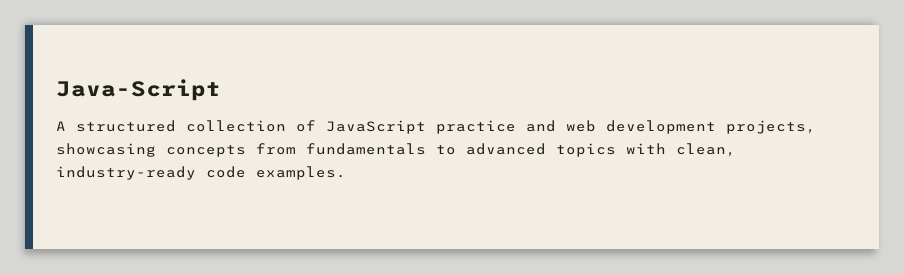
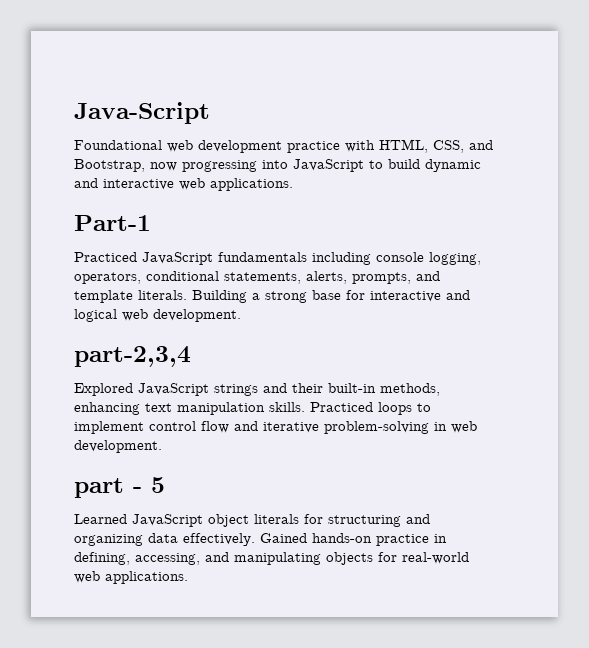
- A structured collection of JavaScript practice and web development projects, showcasing concepts from fundamentals to advanced topics with clean, industry-ready code examples.
+ Foundational web development practice with HTML, CSS, and Bootstrap, now progressing into JavaScript to build dynamic and interactive web applications.
+ Part-1
+ Practiced JavaScript fundamentals including console logging, operators, conditional statements, alerts, prompts, and template literals. Building a strong base for interactive and logical web development.
+ part-2,3,4
+ Explored JavaScript strings and their built-in methods, enhancing text manipulation skills. Practiced loops to implement control flow and iterative problem-solving in web development.
+ part - 5
+ Learned JavaScript object literals for structuring and organizing data effectively. Gained hands-on practice in defining, accessing, and manipulating objects for real-world web applications.

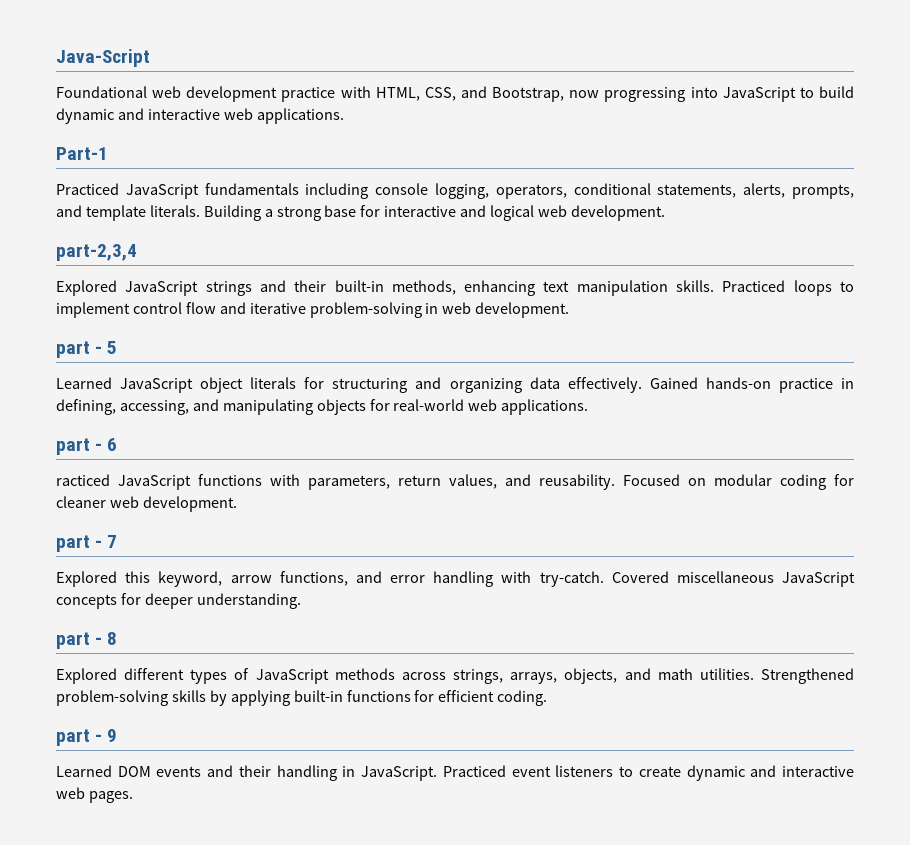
+ part - 6
+ racticed JavaScript functions with parameters, return values, and reusability. Focused on modular coding for cleaner web development.
+ part - 7
+ Explored this keyword, arrow functions, and error handling with try-catch. Covered miscellaneous JavaScript concepts for deeper understanding.
+ part - 8
+ Explored different types of JavaScript methods across strings, arrays, objects, and math utilities. Strengthened problem-solving skills by applying built-in functions for efficient coding.
+ part - 9
+ Learned DOM events and their handling in JavaScript. Practiced event listeners to create dynamic and interactive web pages.

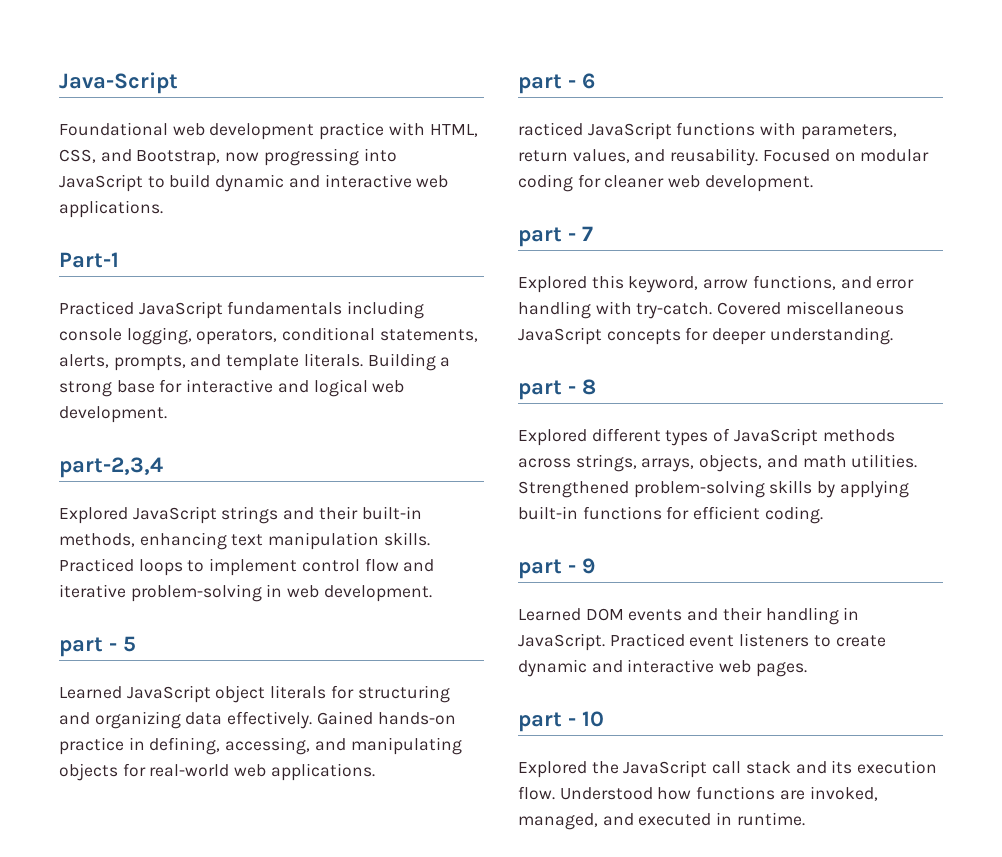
+ part - 10
+ Explored the JavaScript call stack and its execution flow. Understood how functions are invoked, managed, and executed in runtime.

